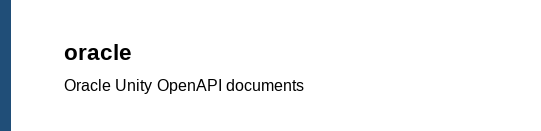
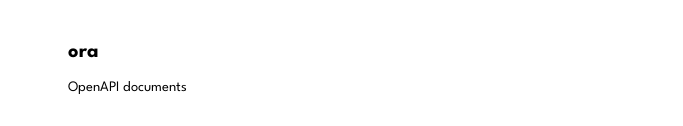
- oracle
- Oracle Unity OpenAPI documents
+ ora
+ OpenAPI documents

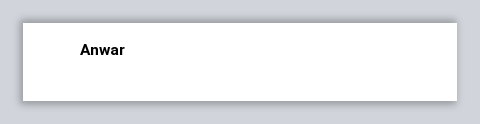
- ora
- OpenAPI documents
+ Anwar

